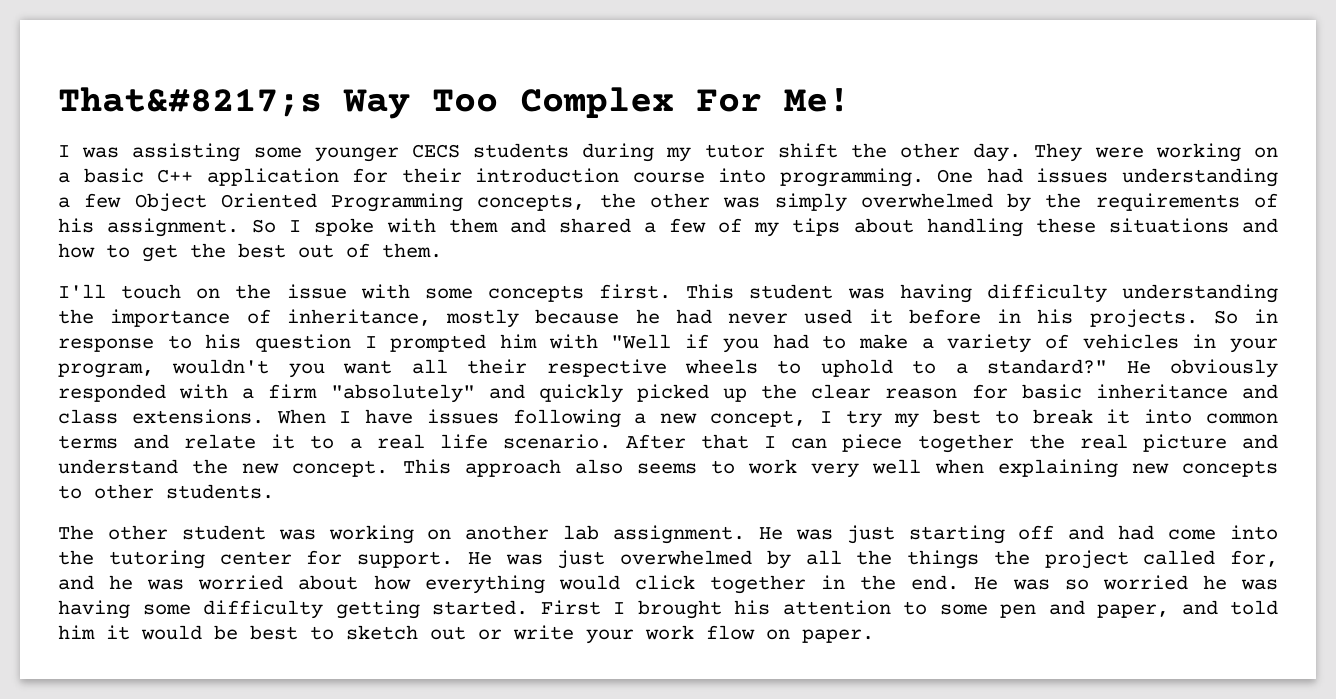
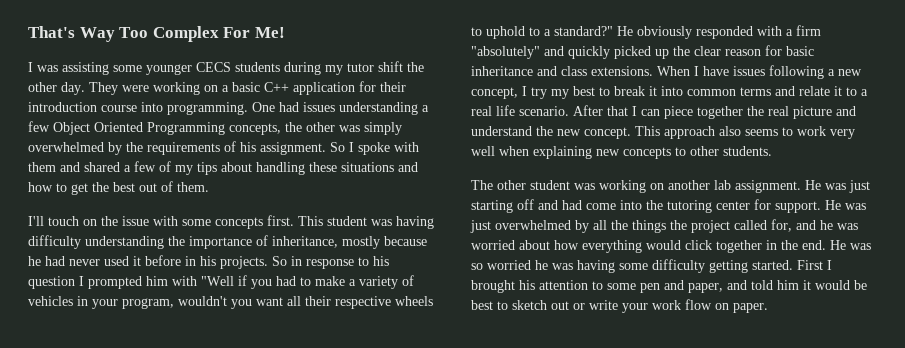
- That&#8217;s Way Too Complex For Me!
+ That's Way Too Complex For Me!

